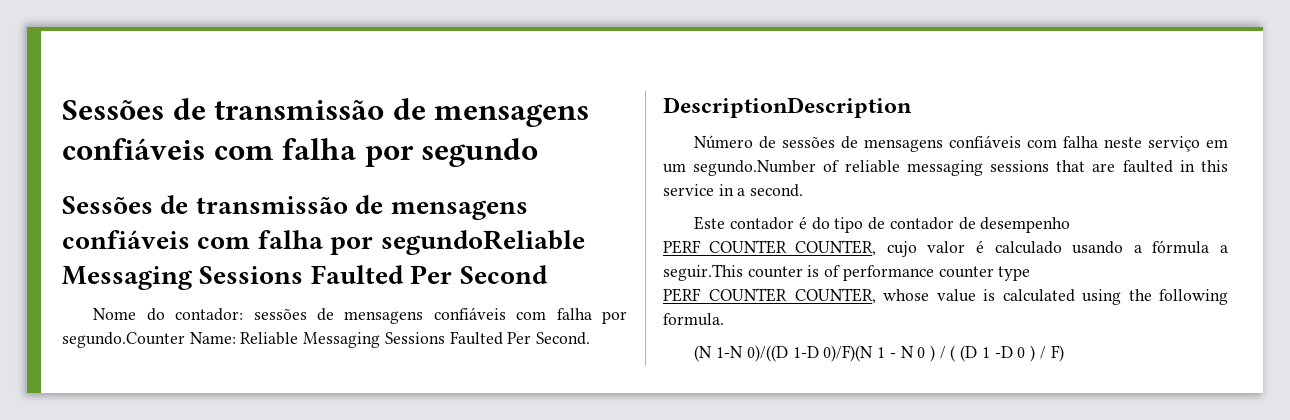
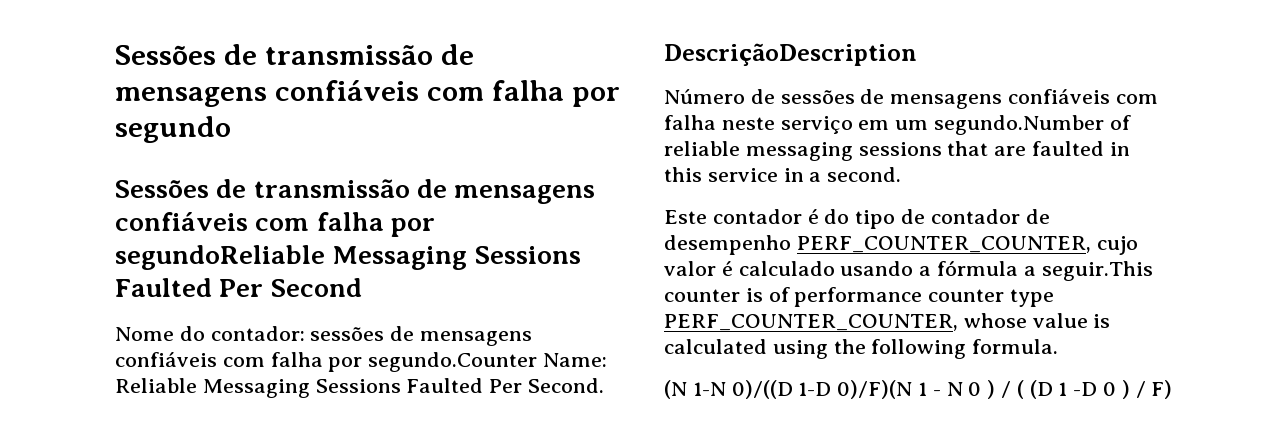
- DescriptionDescription
+ DescriçãoDescription

